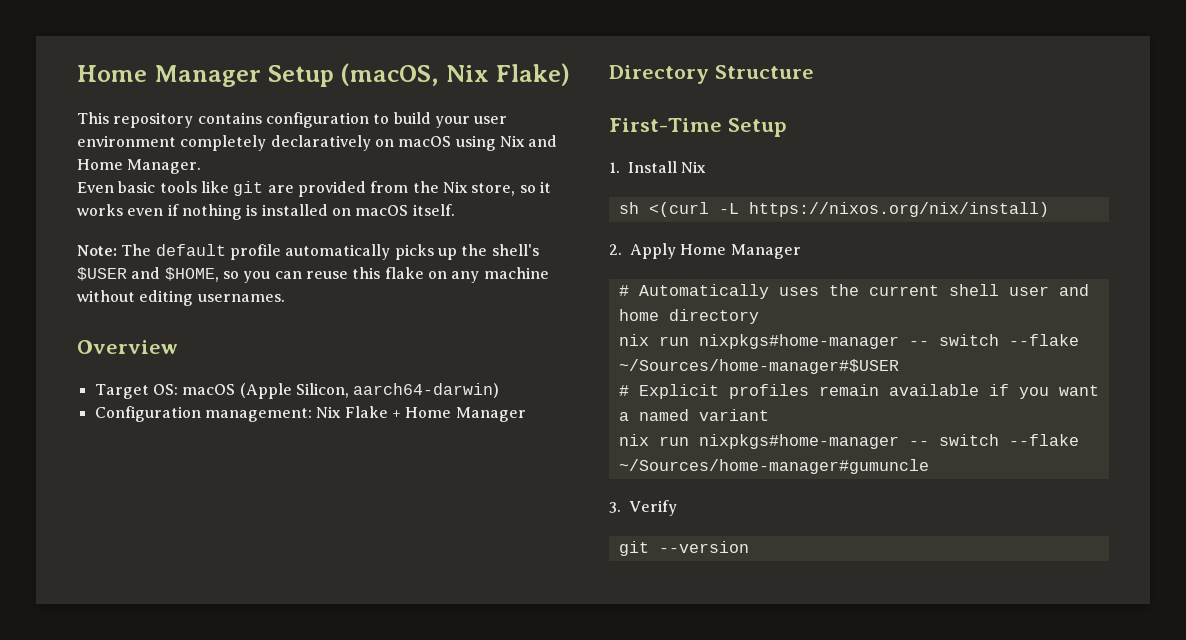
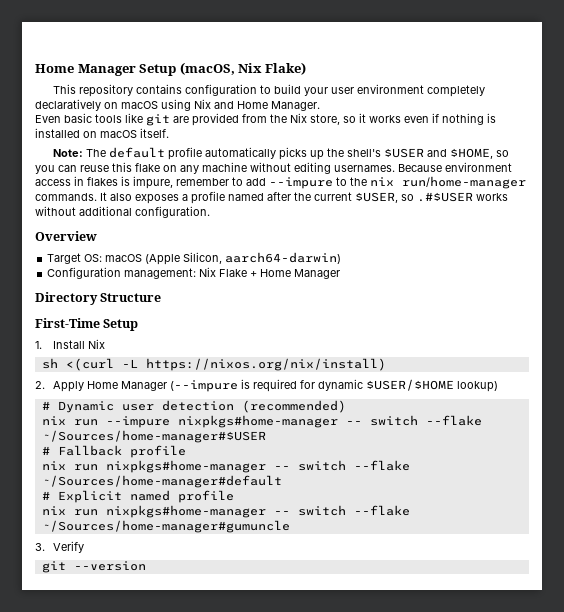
+ Because environment access in flakes is impure, remember to add --impure to the nix run/home-manager commands. It also exposes a profile named after the current $USER, so .#$USER works without additional configuration.
- 2. Apply Home Manager
- # Automatically uses the current shell user and home directory
- nix run nixpkgs#home-manager -- switch --flake ~/Sources/home-manager#$USER
+ 2. Apply Home Manager (--impure is required for dynamic $USER/$HOME lookup)
+ # Dynamic user detection (recommended)
+ nix run --impure nixpkgs#home-manager -- switch --flake ~/Sources/home-manager#$USER
+ # Fallback profile
+ nix run nixpkgs#home-manager -- switch --flake ~/Sources/home-manager#default
- # Explicit profiles remain available if you want a named variant
+ # Explicit named profile

